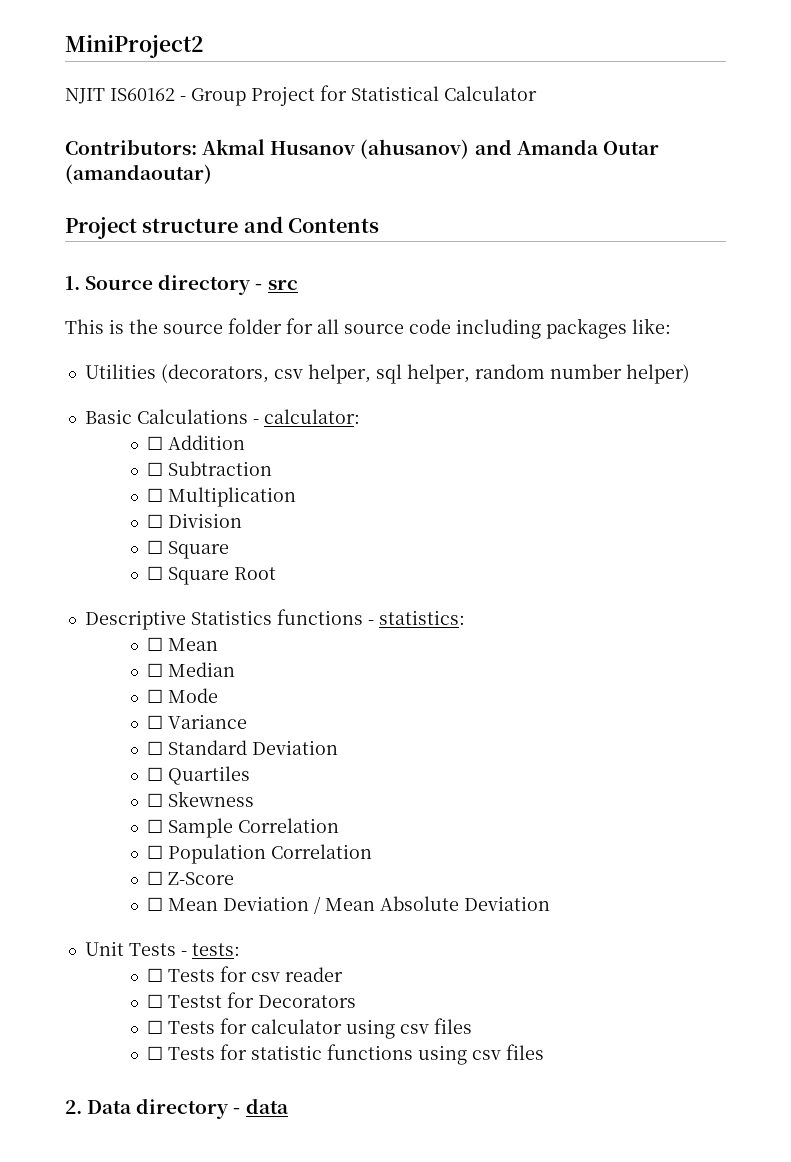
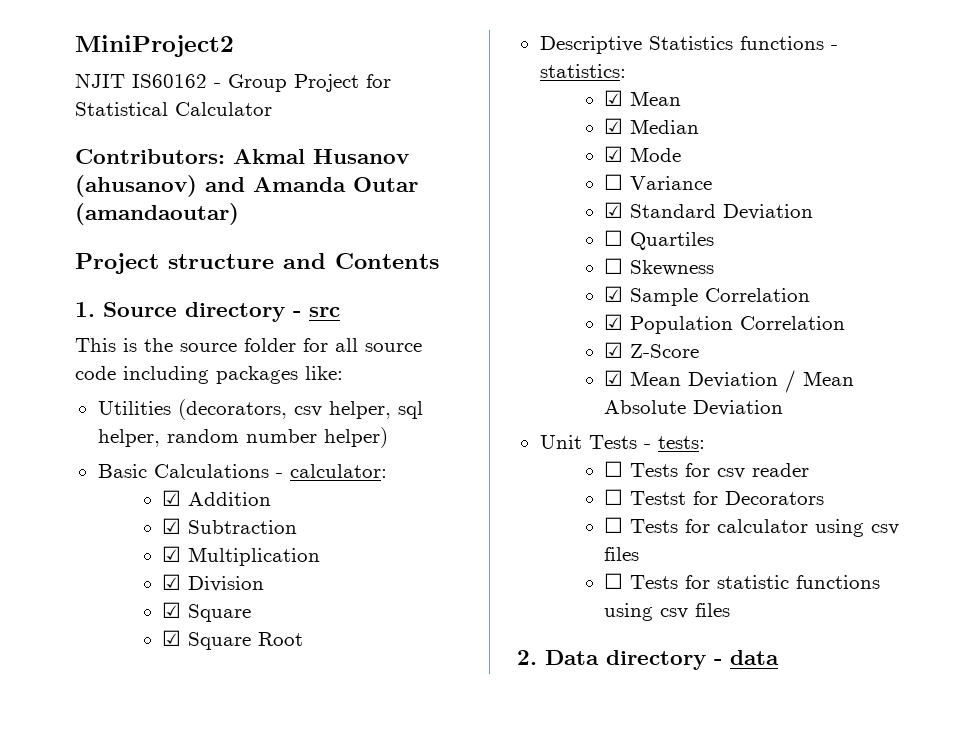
- ☐ Addition
+ ☑ Addition
- ☐ Subtraction
+ ☑ Subtraction
- ☐ Multiplication
+ ☑ Multiplication
- ☐ Division
- ☐ Square
+ ☑ Division
+ ☑ Square
- ☐ Square Root
+ ☑ Square Root
  Descriptive Statistics functions - statistics:
- ☐ Mean
+ ☑ Mean
- ☐ Median
+ ☑ Median
- ☐ Mode
+ ☑ Mode
- ☐ Standard Deviation
+ ☑ Standard Deviation
- ☐ Sample Correlation
+ ☑ Sample Correlation
- ☐ Population Correlation
+ ☑ Population Correlation
- ☐ Z-Score
+ ☑ Z-Score
- ☐ Mean Deviation / Mean Absolute Deviation
+ ☑ Mean Deviation / Mean Absolute Deviation

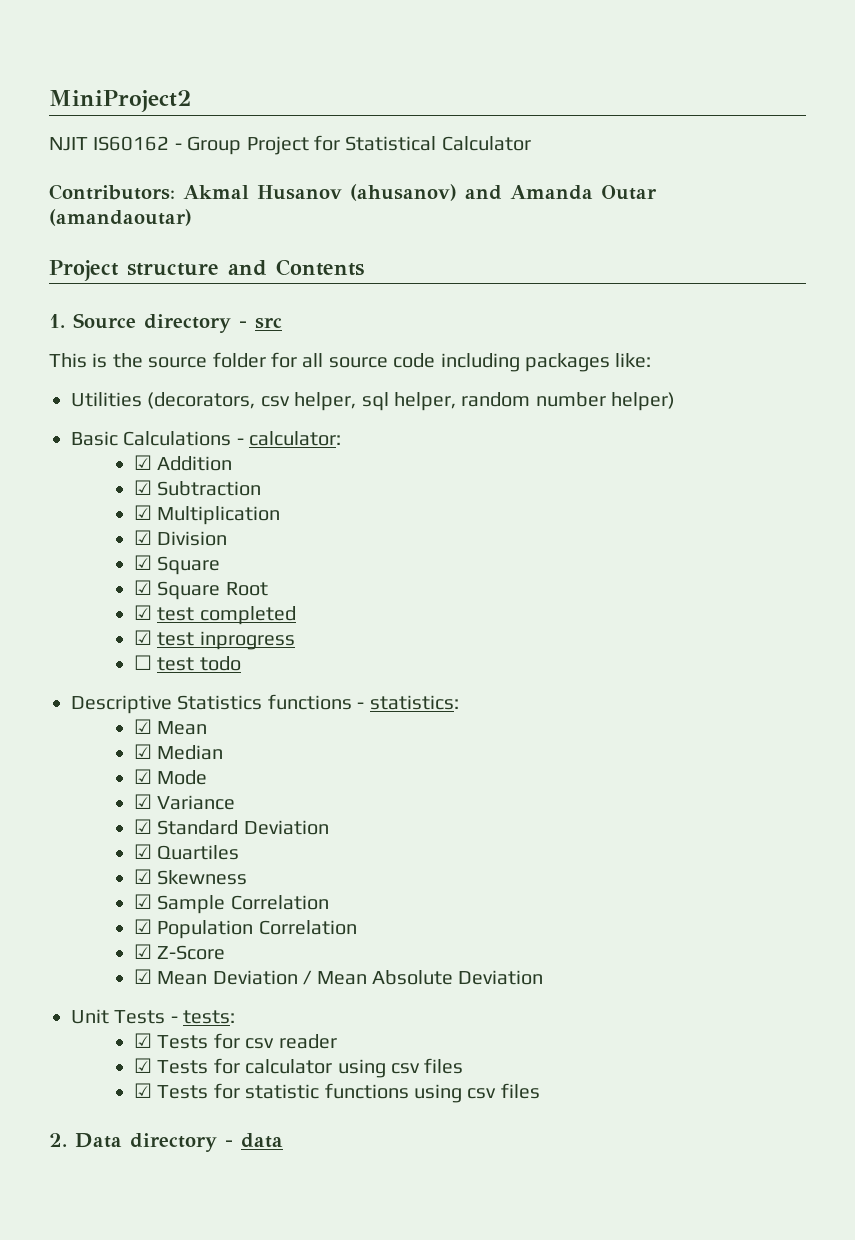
+ ☑ test completed
+ ☑ test inprogress
+ ☐ test todo
- ☐ Variance
+ ☑ Variance
- ☐ Quartiles
+ ☑ Quartiles
- ☐ Skewness
+ ☑ Skewness
- ☐ Tests for csv reader
+ ☑ Tests for csv reader
- ☐ Testst for Decorators
- ☐ Tests for calculator using csv files
+ ☑ Tests for calculator using csv files
- ☐ Tests for statistic functions using csv files
+ ☑ Tests for statistic functions using csv files

